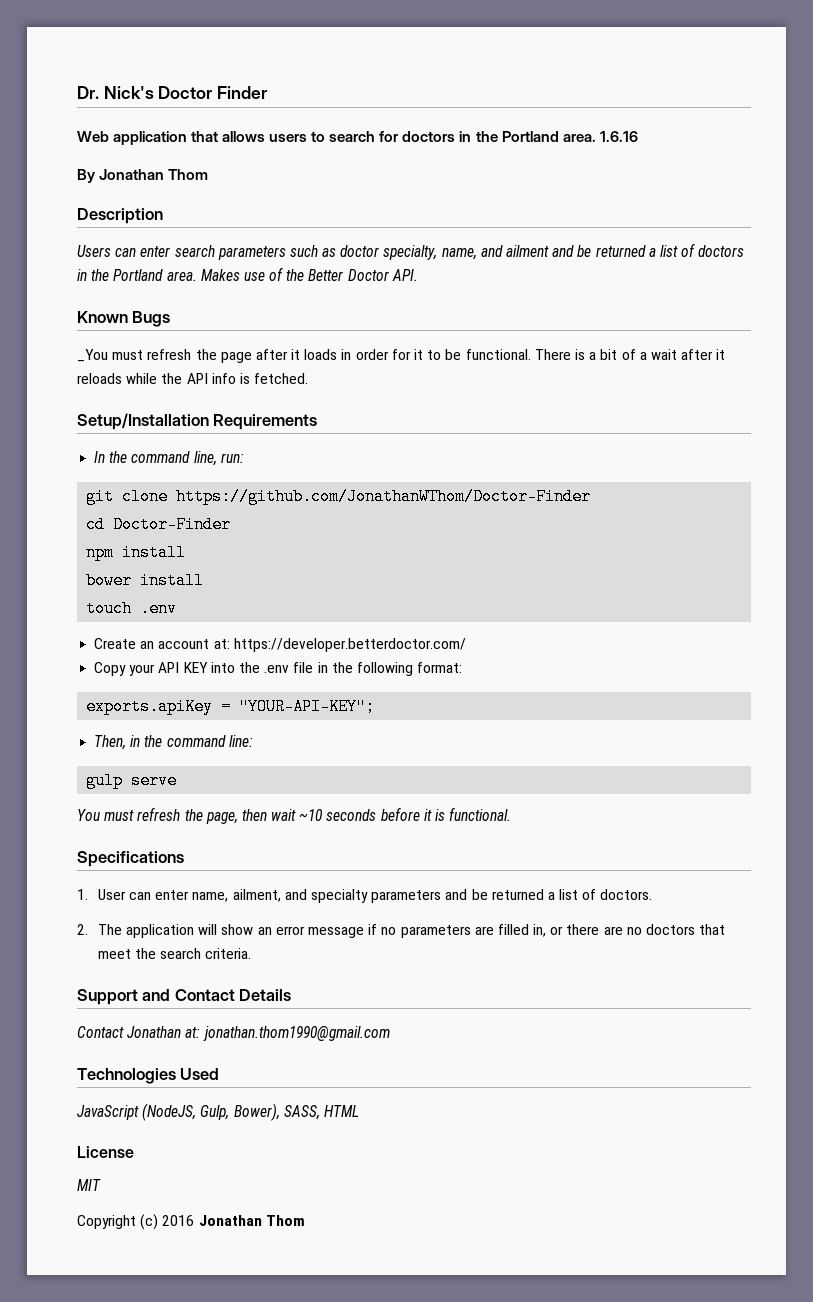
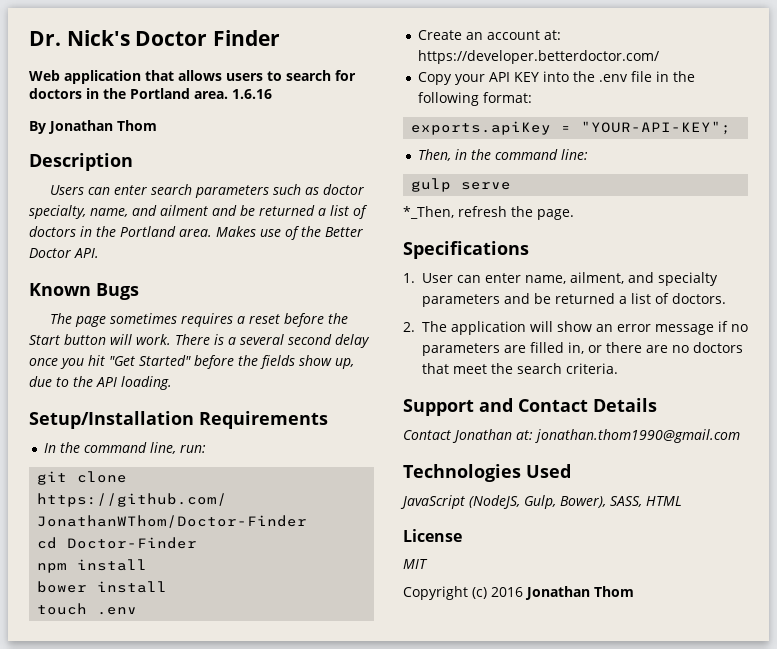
- _You must refresh the page after it loads in order for it to be functional. There is a bit of a wait after it reloads while the API info is fetched.
+ The page sometimes requires a reset before the Start button will work. There is a several second delay once you hit "Get Started" before the fields show up, due to the API loading.
- You must refresh the page, then wait ~10 seconds before it is functional.
+ *_Then, refresh the page.

